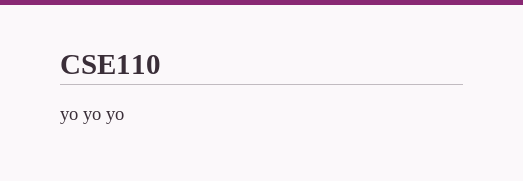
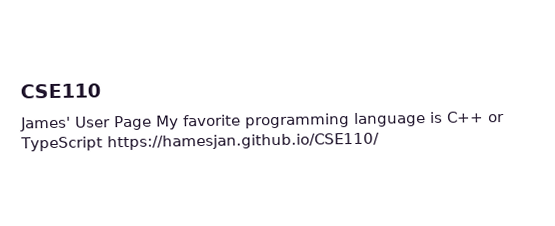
- yo yo yo
+ James' User Page My favorite programming language is C++ or TypeScript https://hamesjan.github.io/CSE110/

